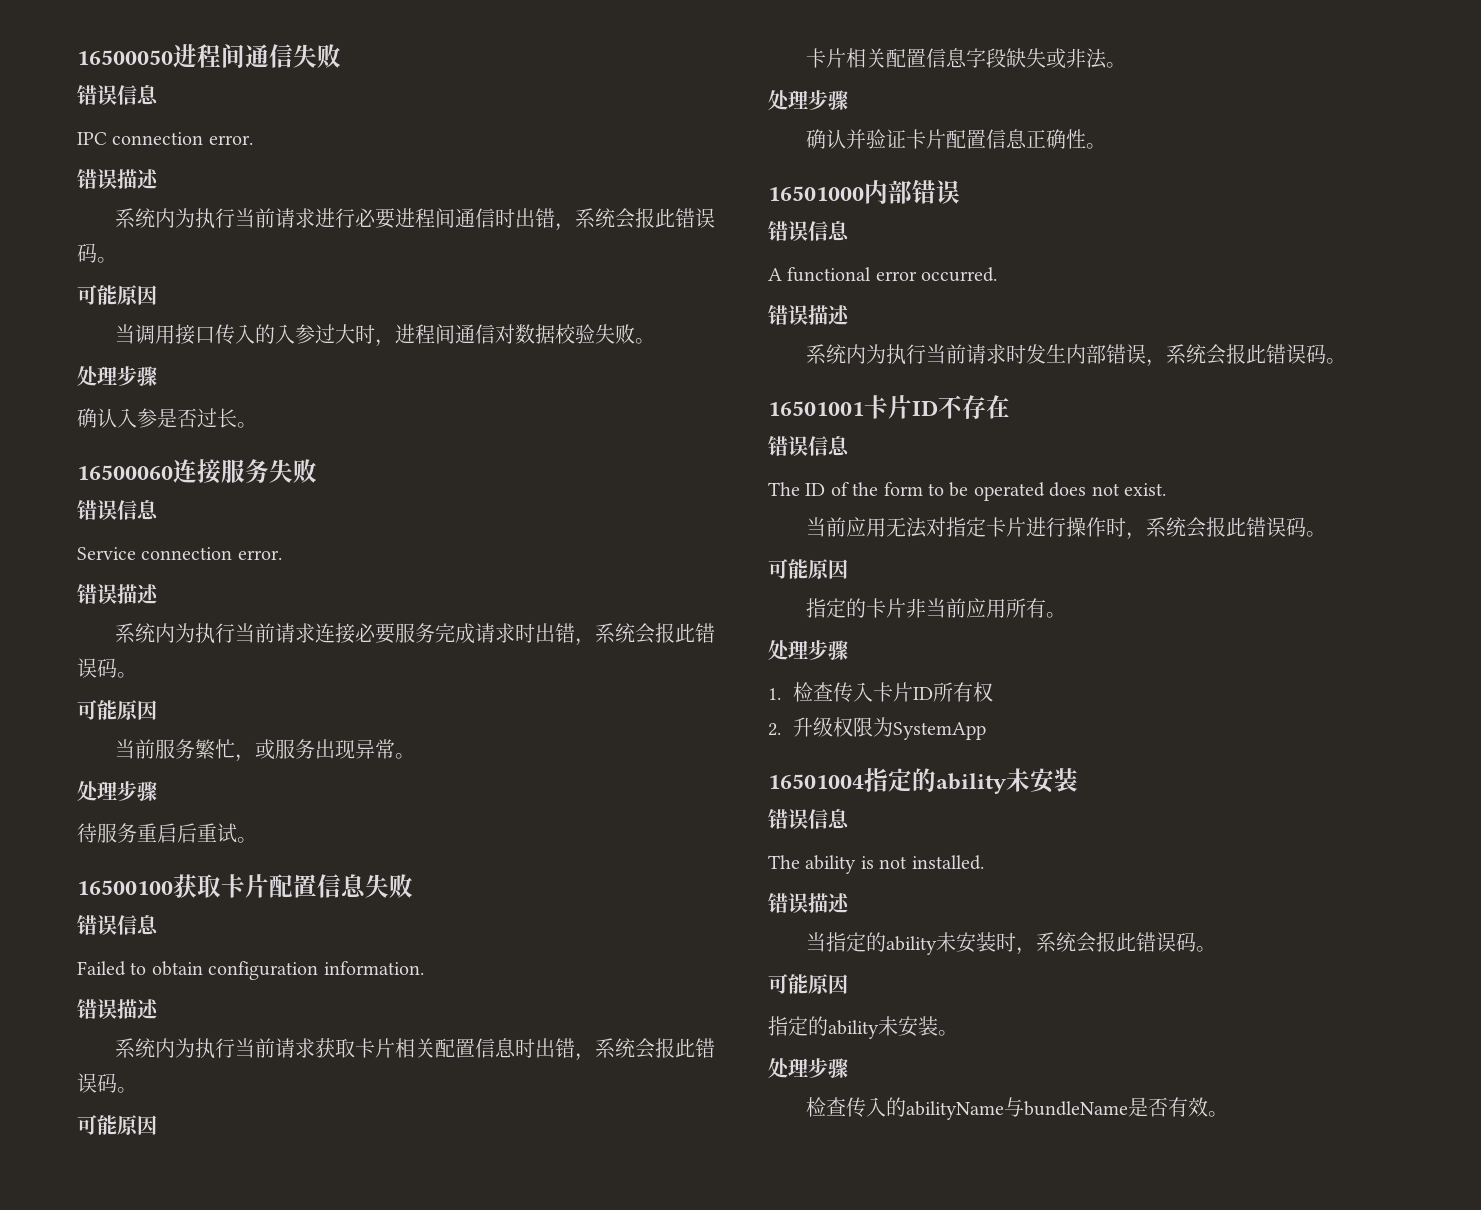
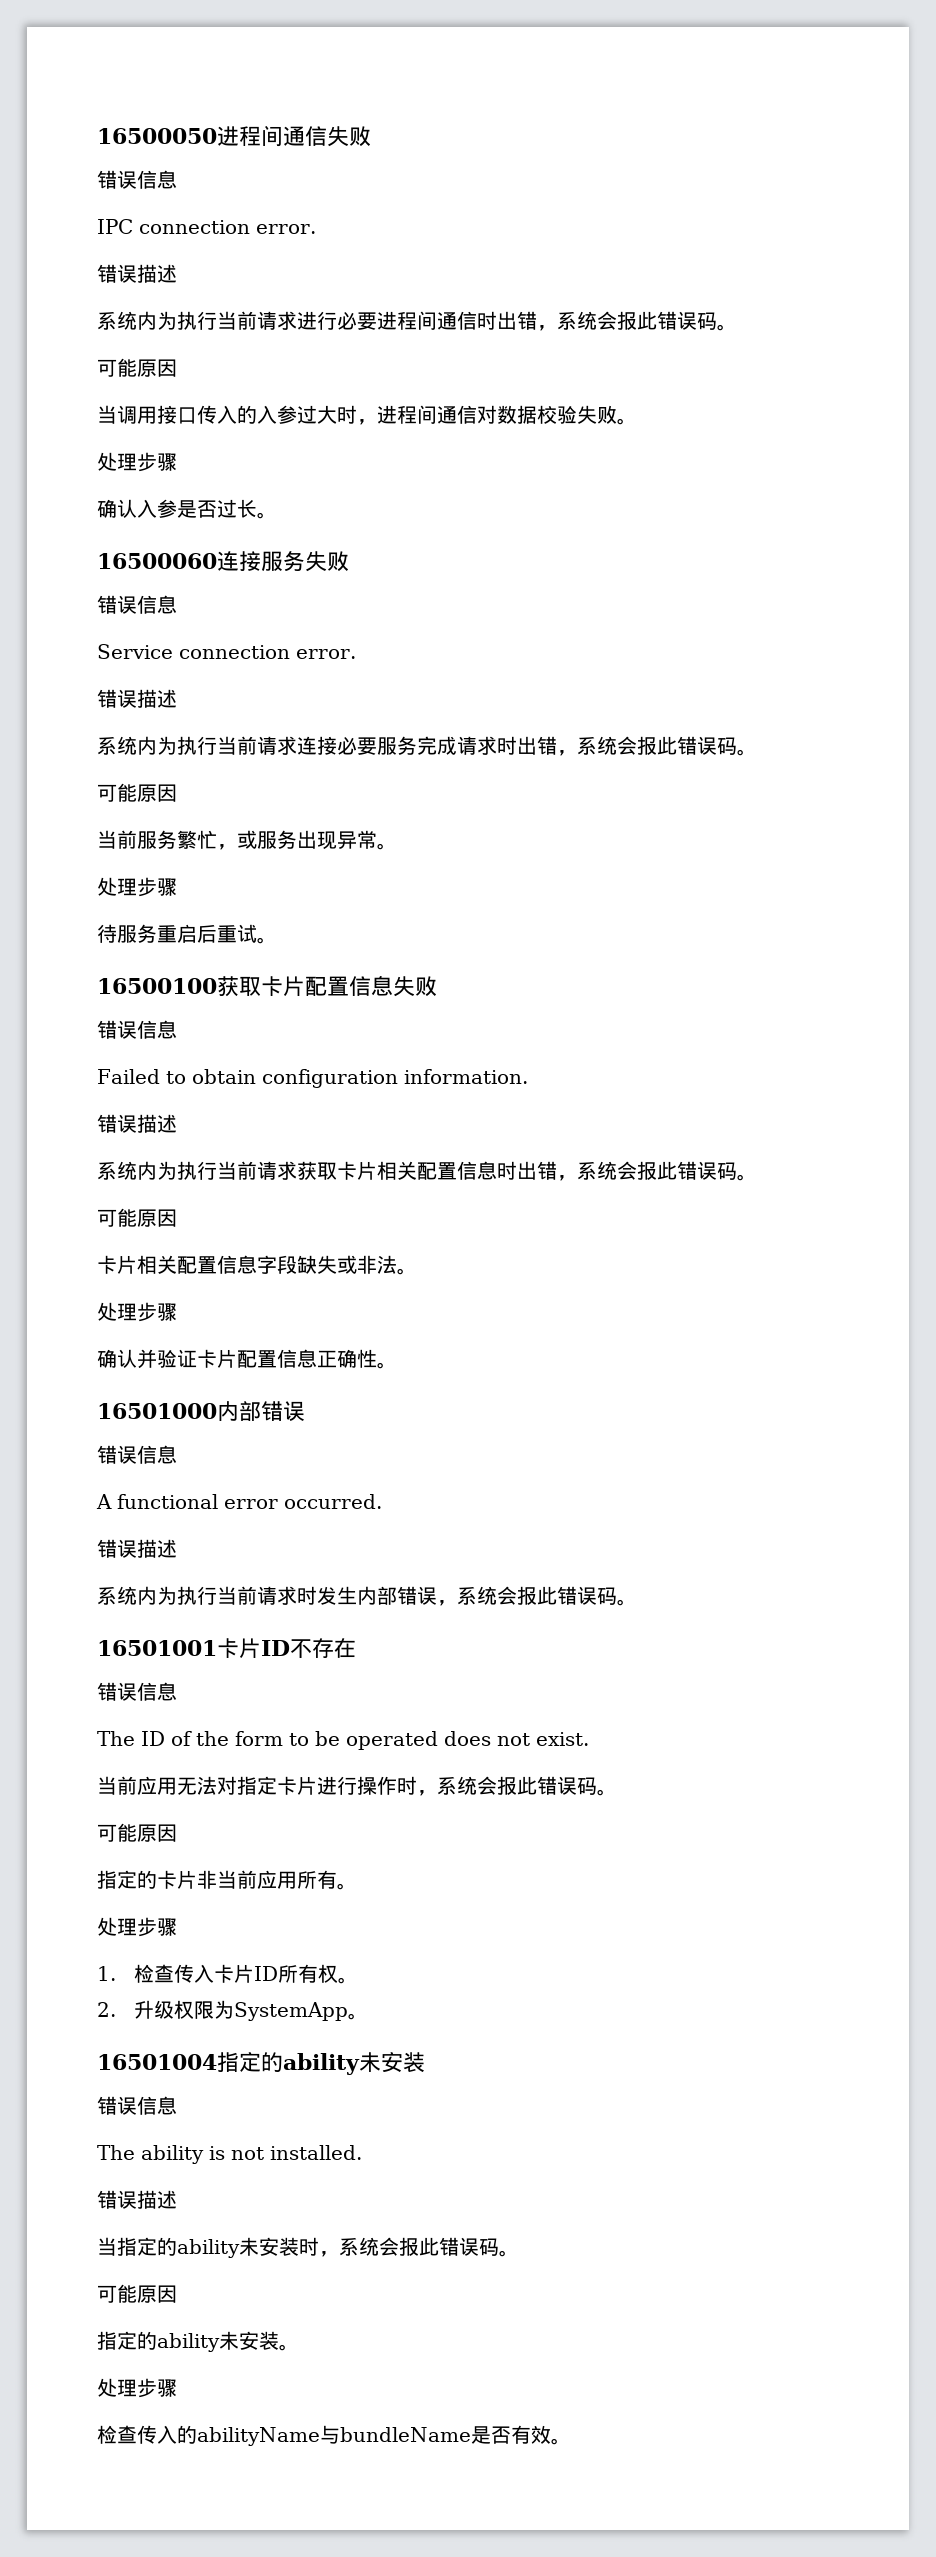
- 1.检查传入卡片ID所有权
+ 1.检查传入卡片ID所有权。
- 2.升级权限为SystemApp
+ 2.升级权限为SystemApp。

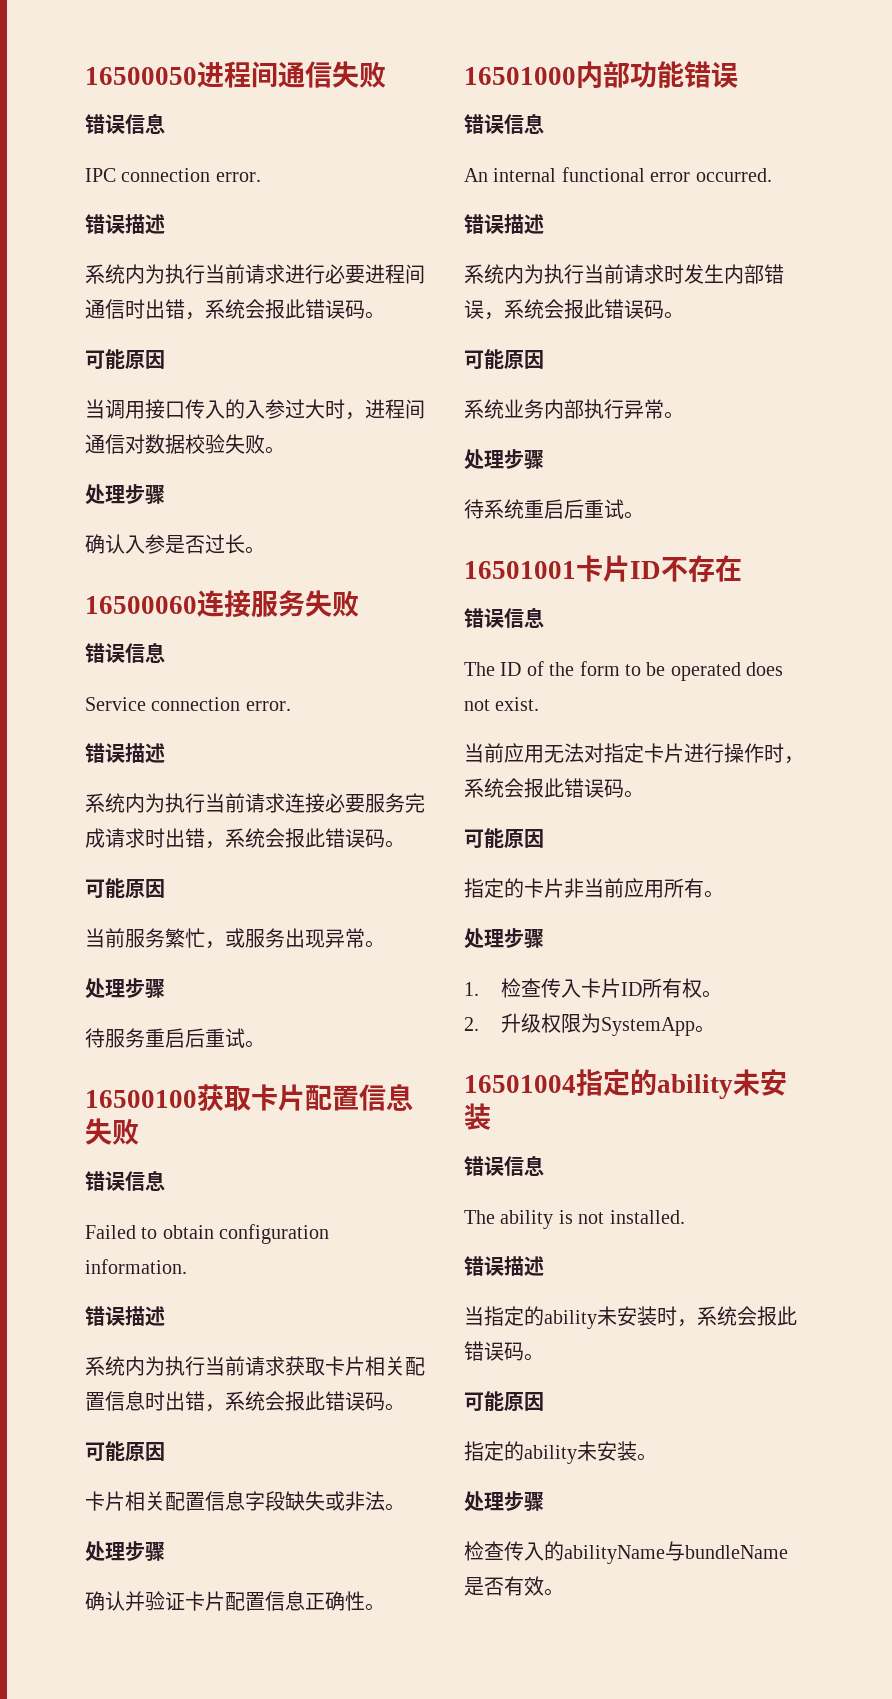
- 16501000内部错误
+ 16501000内部功能错误
- A functional error occurred.
+ An internal functional error occurred.
  系统内为执行当前请求时发生内部错误，系统会报此错误码。
+ 可能原因
+ 系统业务内部执行异常。
+ 处理步骤
+ 待系统重启后重试。

